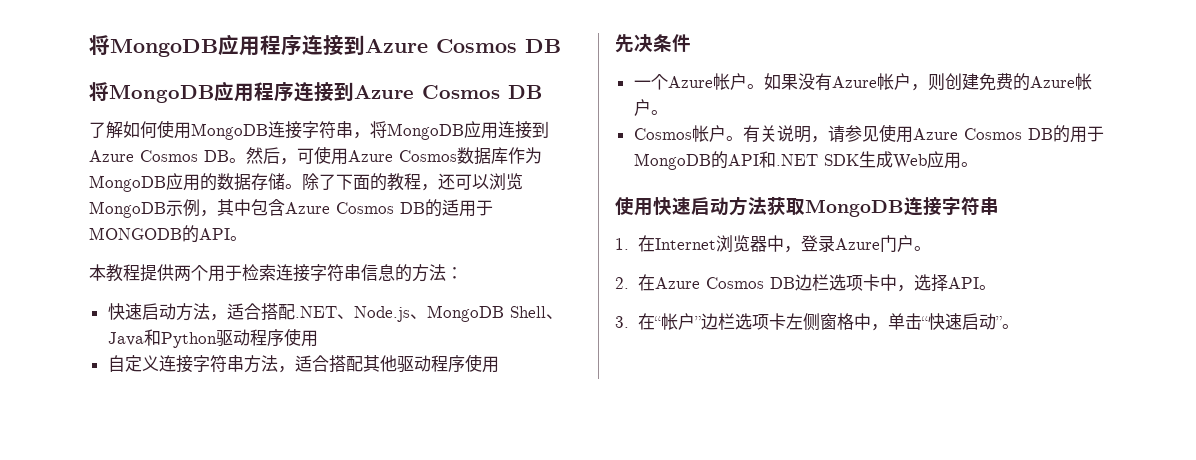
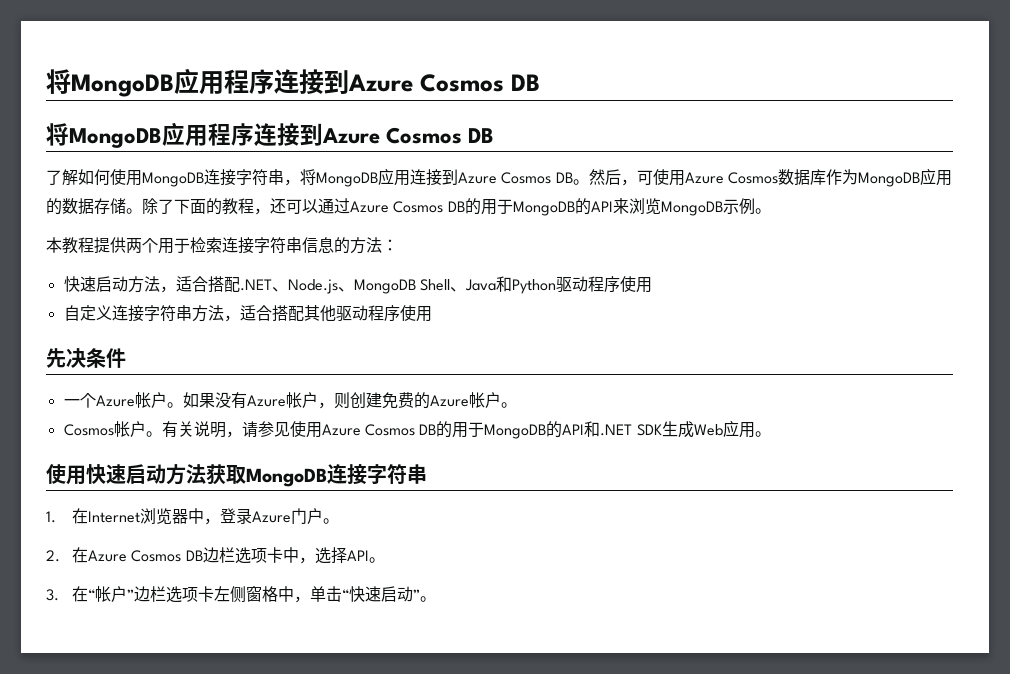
- 除了下面的教程，还可以浏览MongoDB示例，其中包含Azure Cosmos DB的适用于MONGODB的API。
+ 除了下面的教程，还可以通过Azure Cosmos DB的用于MongoDB的API来浏览MongoDB示例。

